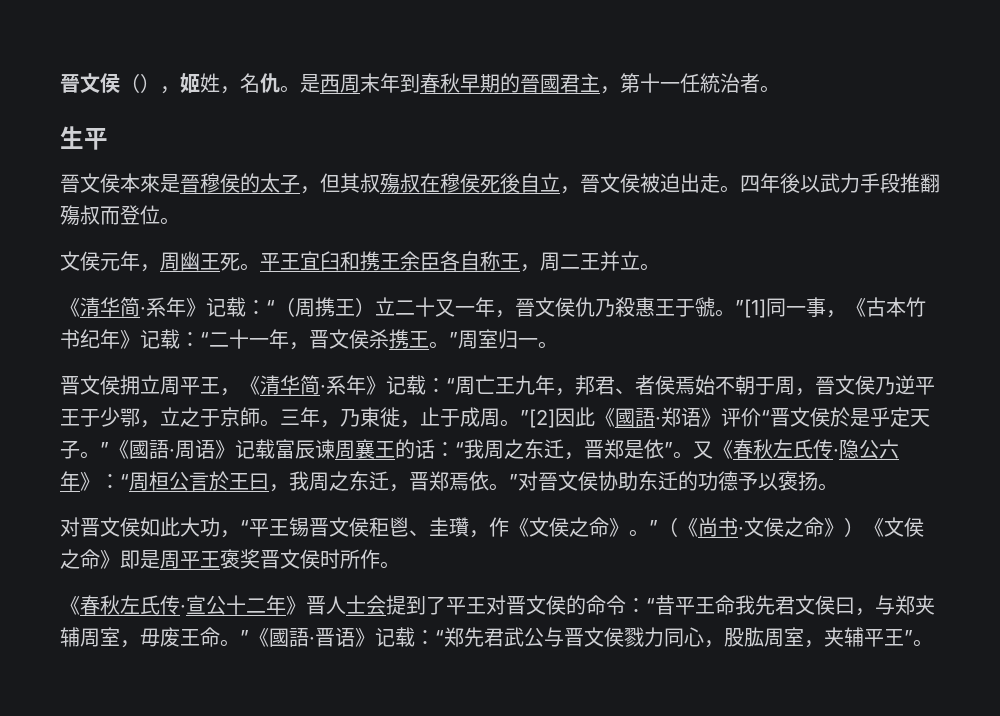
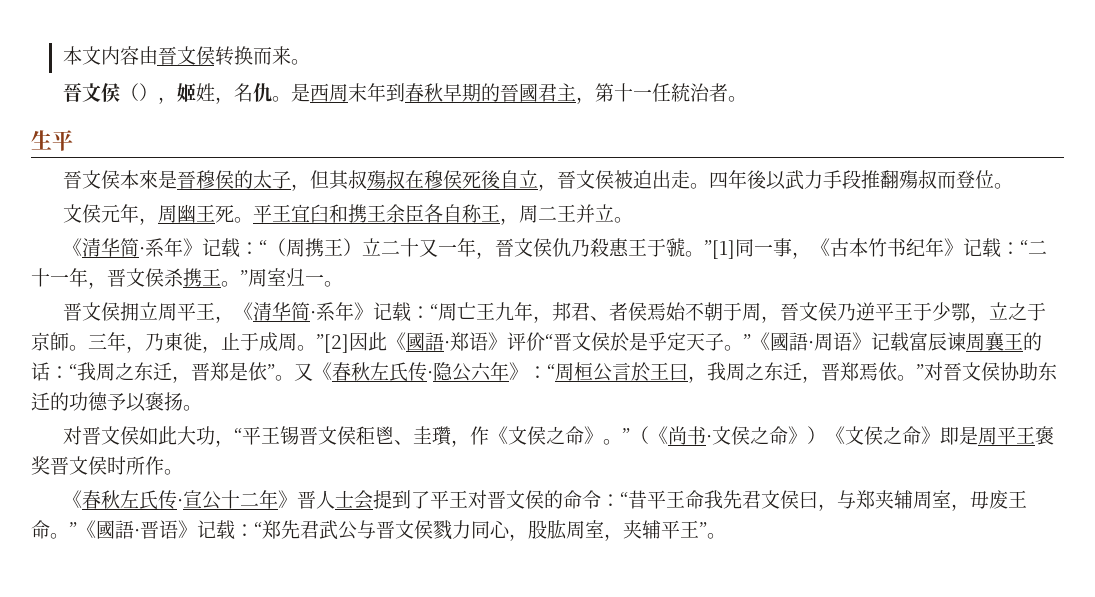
+ 本文内容由晉文侯转换而来。

